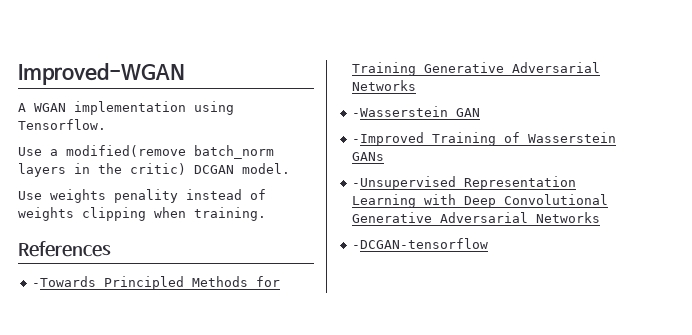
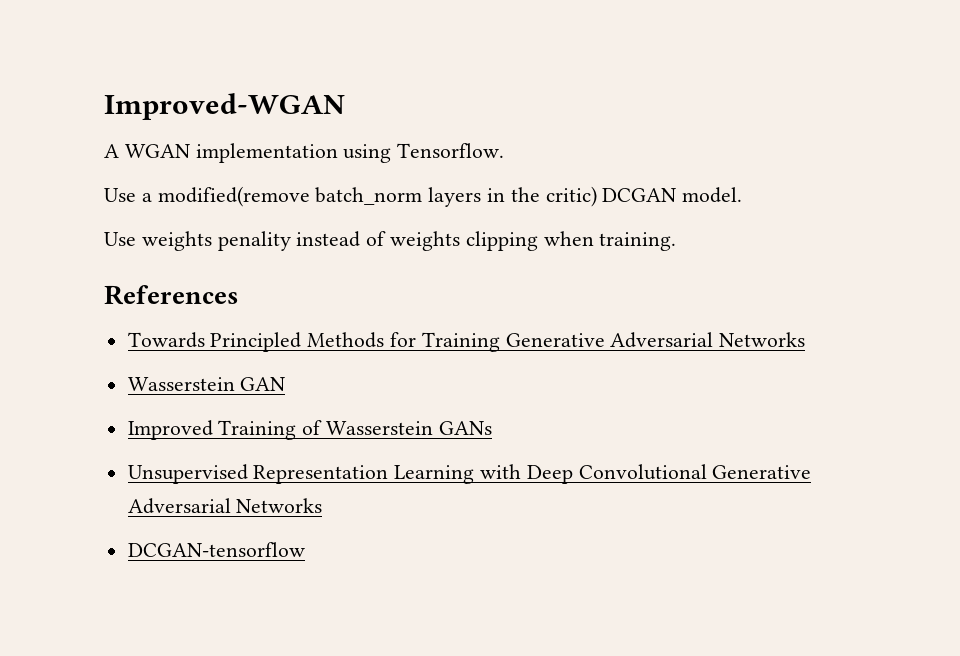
- -Towards Principled Methods for Training Generative Adversarial Networks
+ Towards Principled Methods for Training Generative Adversarial Networks
- -Wasserstein GAN
+ Wasserstein GAN
- -Improved Training of Wasserstein GANs
+ Improved Training of Wasserstein GANs
- -Unsupervised Representation Learning with Deep Convolutional Generative Adversarial Networks
+ Unsupervised Representation Learning with Deep Convolutional Generative Adversarial Networks
- -DCGAN-tensorflow
+ DCGAN-tensorflow

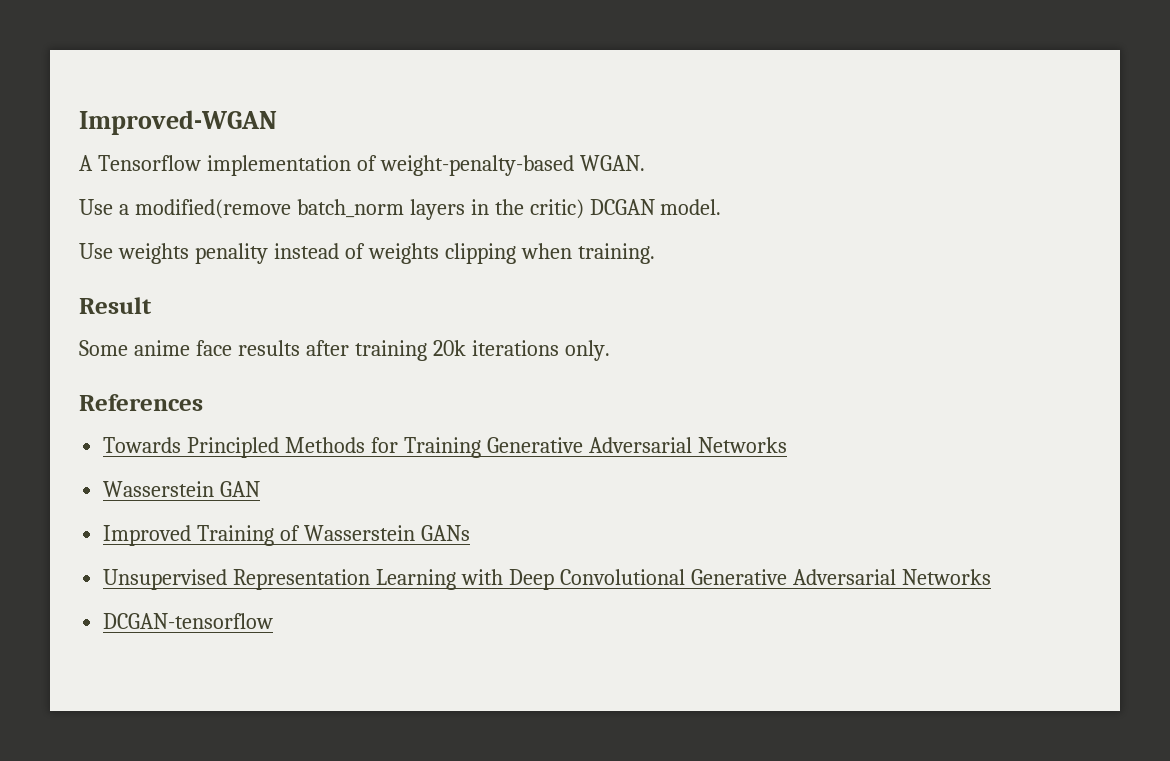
- A WGAN implementation using Tensorflow.
+ A Tensorflow implementation of weight-penalty-based WGAN.
+ Result
+ Some anime face results after training 20k iterations only.

